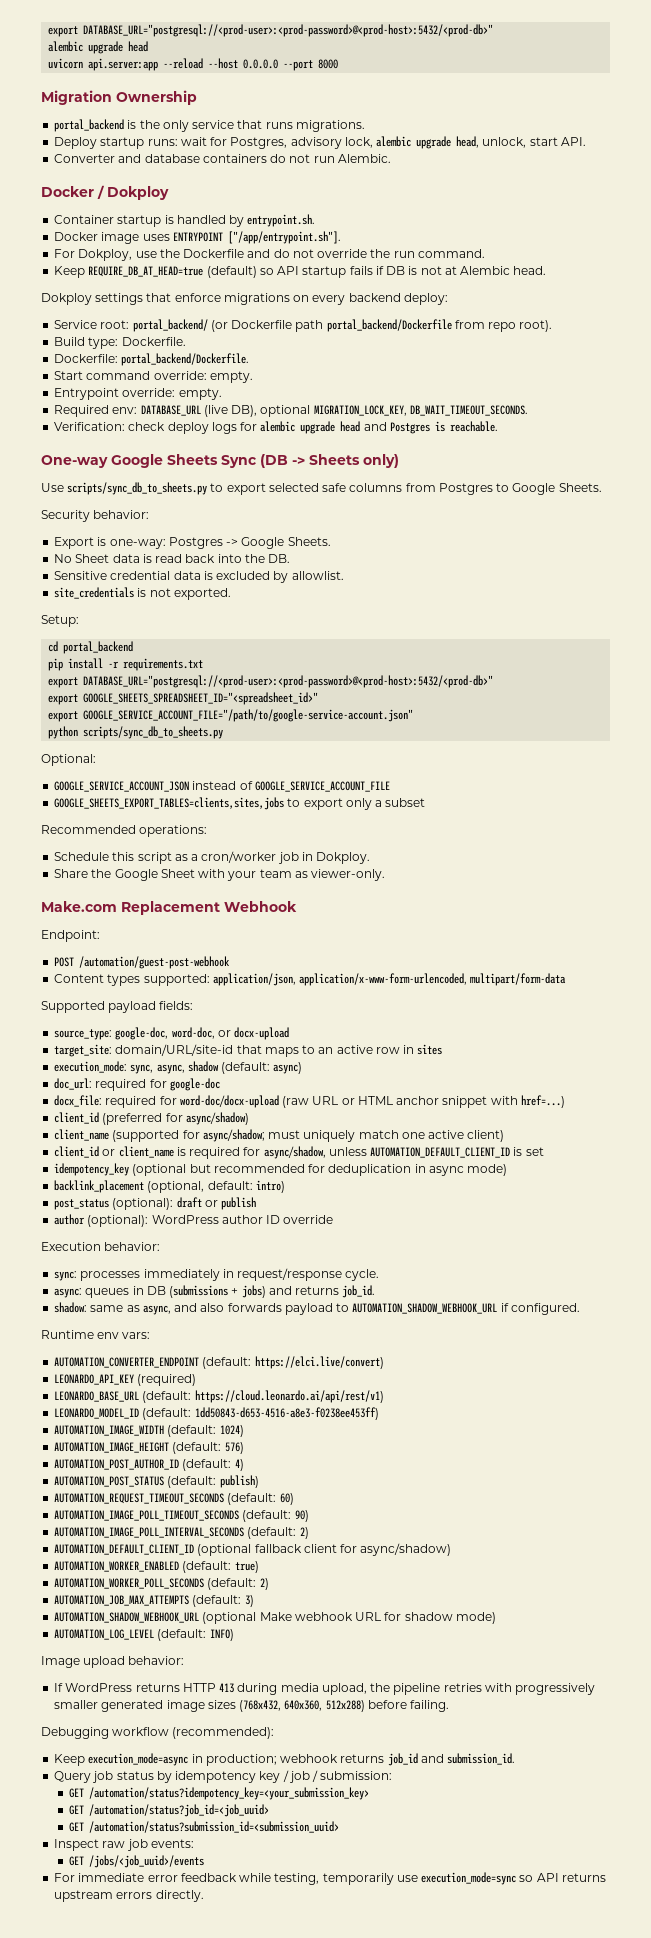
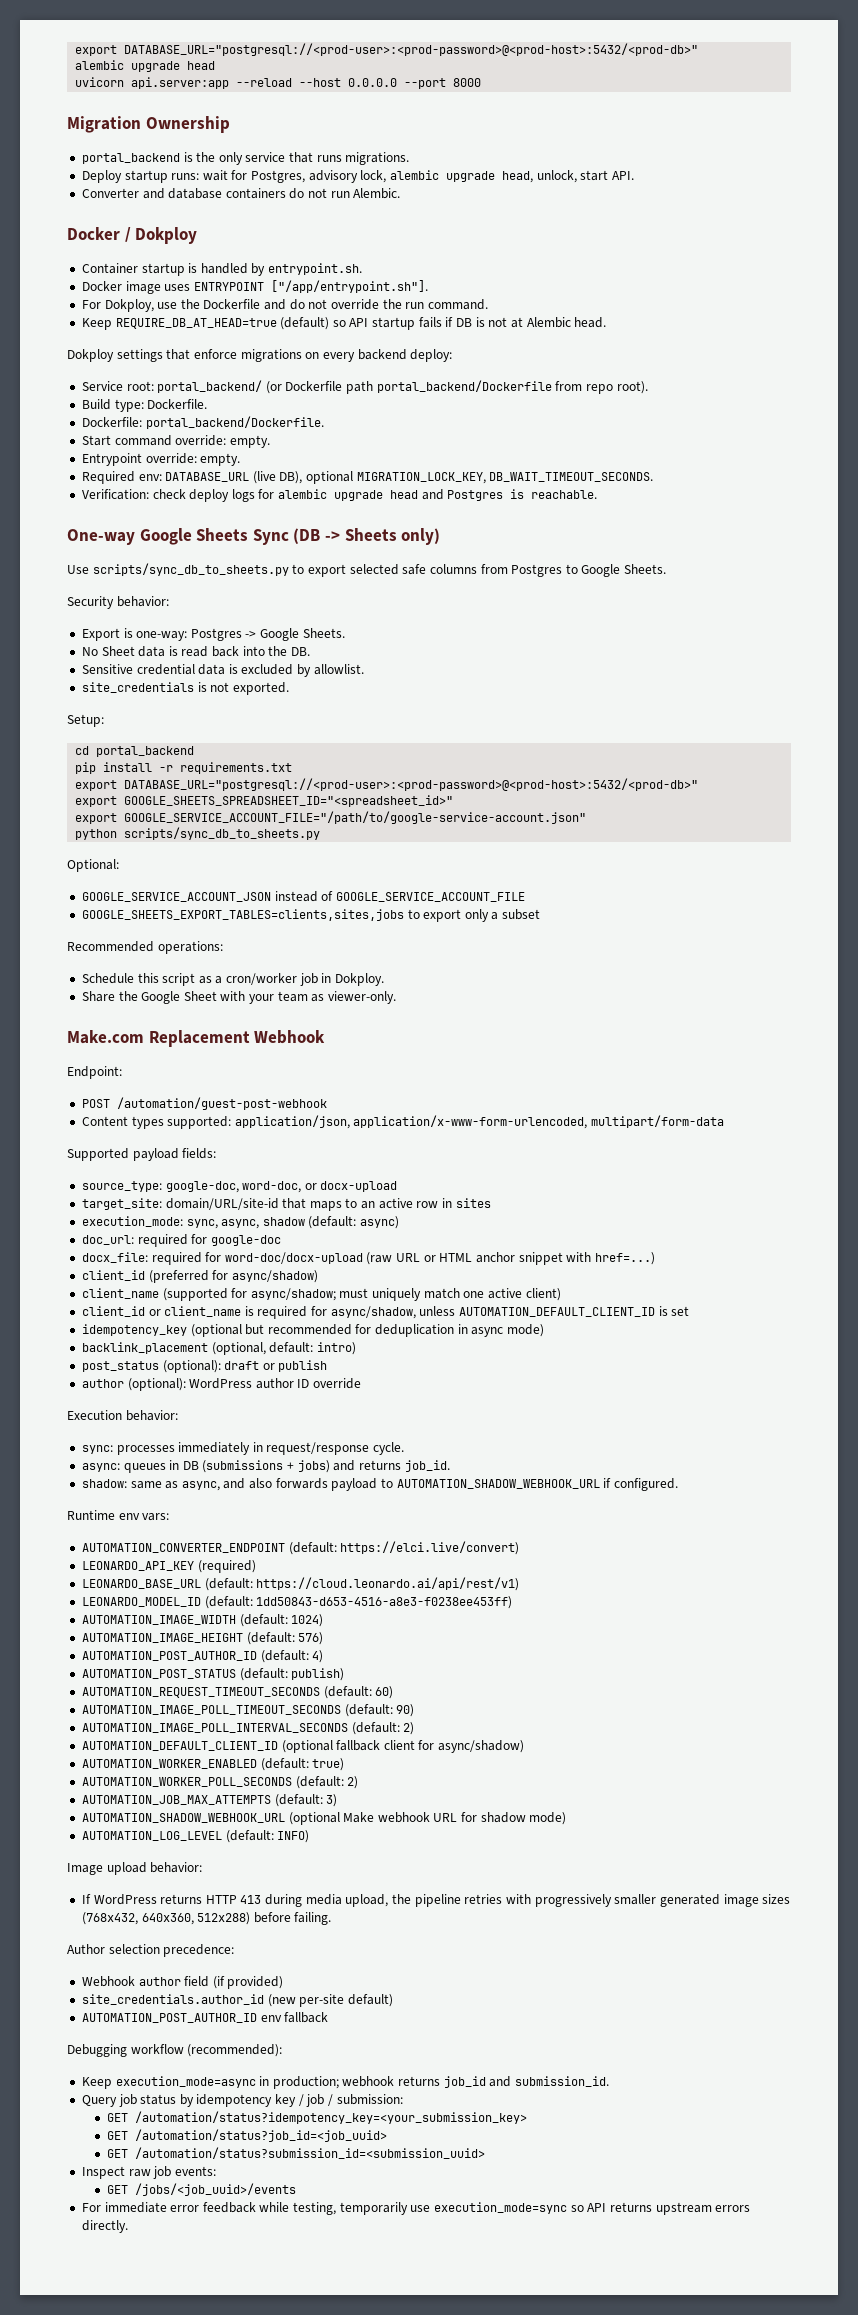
+ Author selection precedence:
+ Webhook author field (if provided)
+ site_credentials.author_id (new per-site default)
+ AUTOMATION_POST_AUTHOR_ID env fallback

